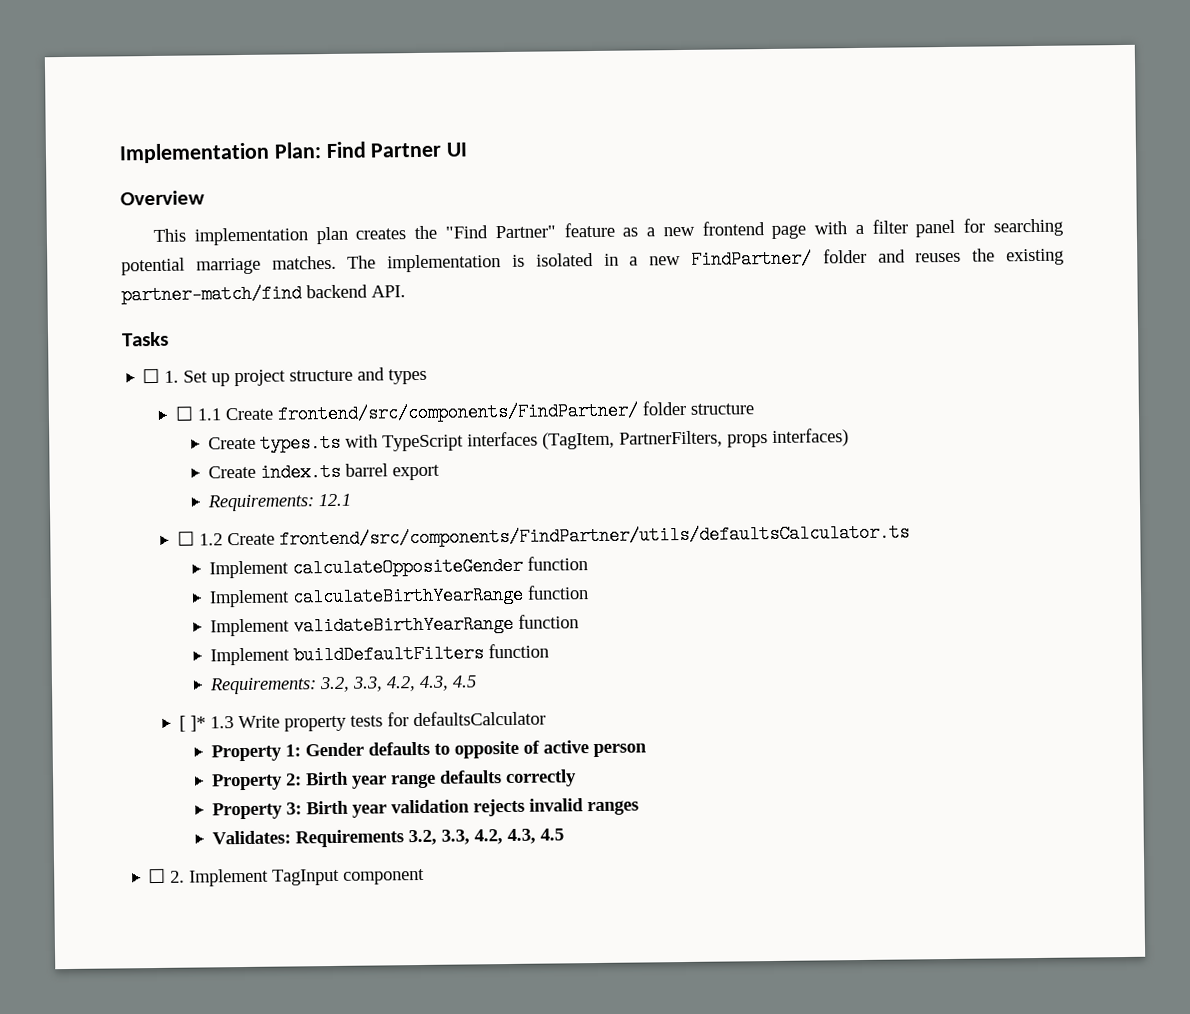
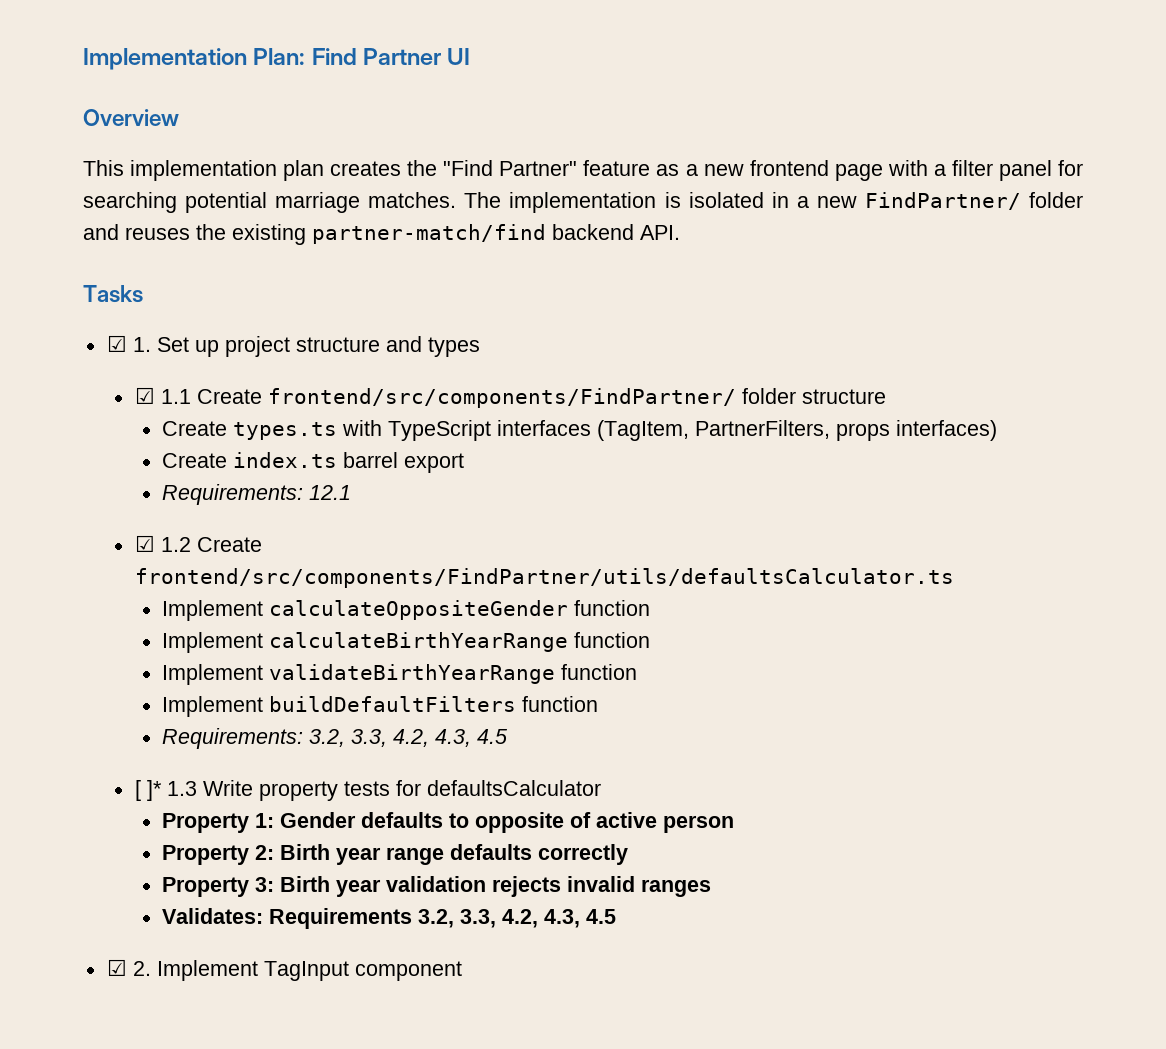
- ☐ 1. Set up project structure and types
+ ☑ 1. Set up project structure and types
- ☐ 1.1 Create frontend/src/components/FindPartner/ folder structure
+ ☑ 1.1 Create frontend/src/components/FindPartner/ folder structure
- ☐ 1.2 Create frontend/src/components/FindPartner/utils/defaultsCalculator.ts
+ ☑ 1.2 Create frontend/src/components/FindPartner/utils/defaultsCalculator.ts
- ☐ 2. Implement TagInput component
+ ☑ 2. Implement TagInput component

